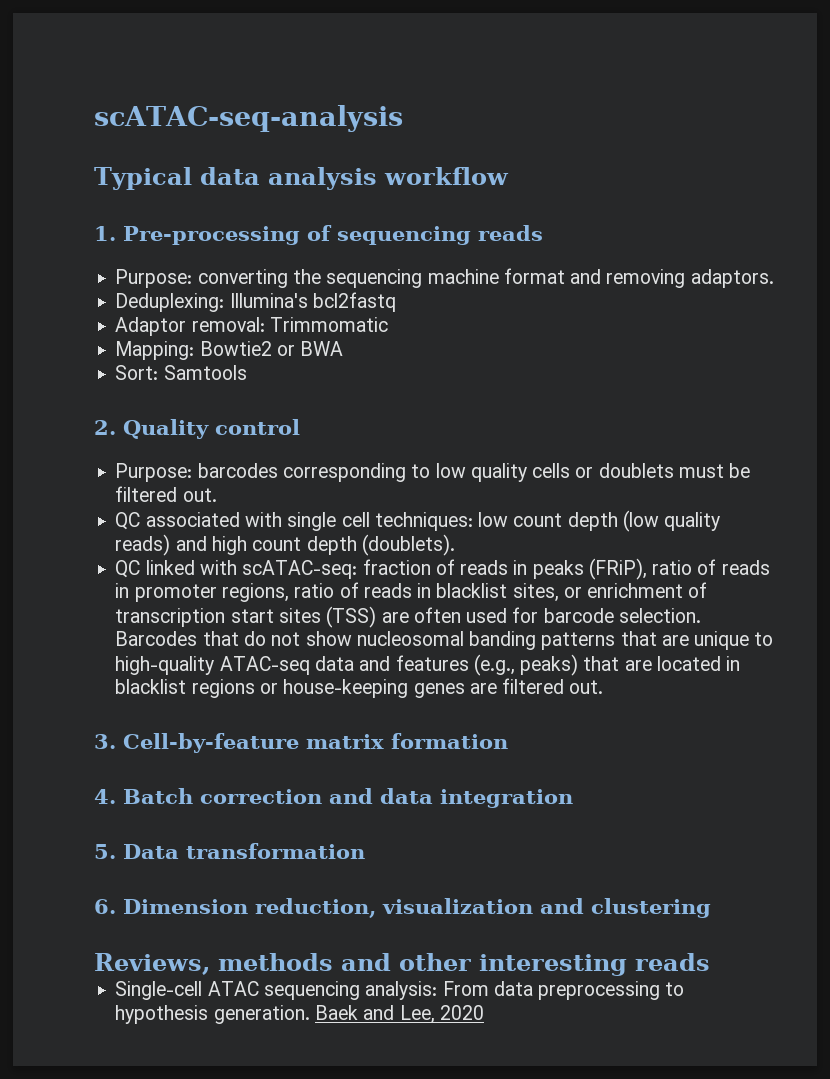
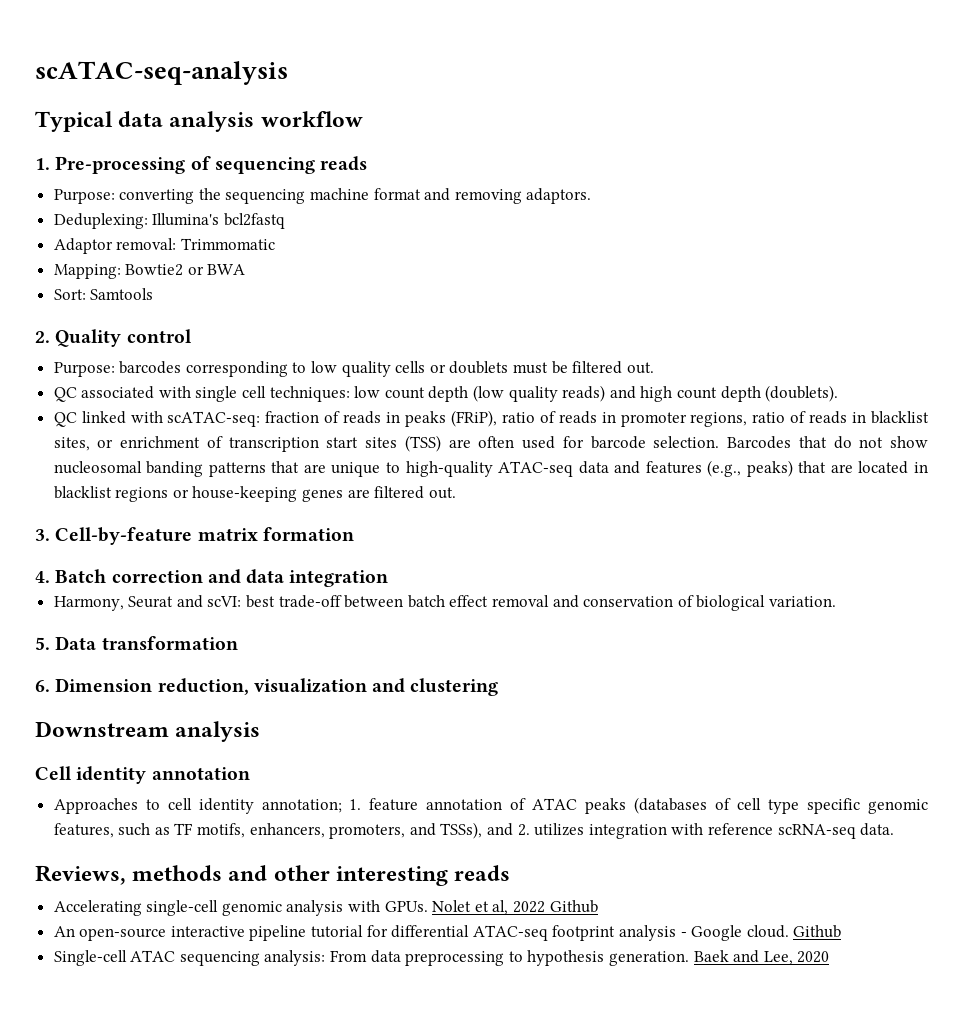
+ Harmony, Seurat and scVI: best trade-off between batch effect removal and conservation of biological variation.
+ Downstream analysis
+ Cell identity annotation
+ Approaches to cell identity annotation; 1. feature annotation of ATAC peaks (databases of cell type specific genomic features, such as TF motifs, enhancers, promoters, and TSSs), and 2. utilizes integration with reference scRNA-seq data.
+ Accelerating single-cell genomic analysis with GPUs. Nolet et al, 2022 Github
+ An open-source interactive pipeline tutorial for differential ATAC-seq footprint analysis - Google cloud. Github

